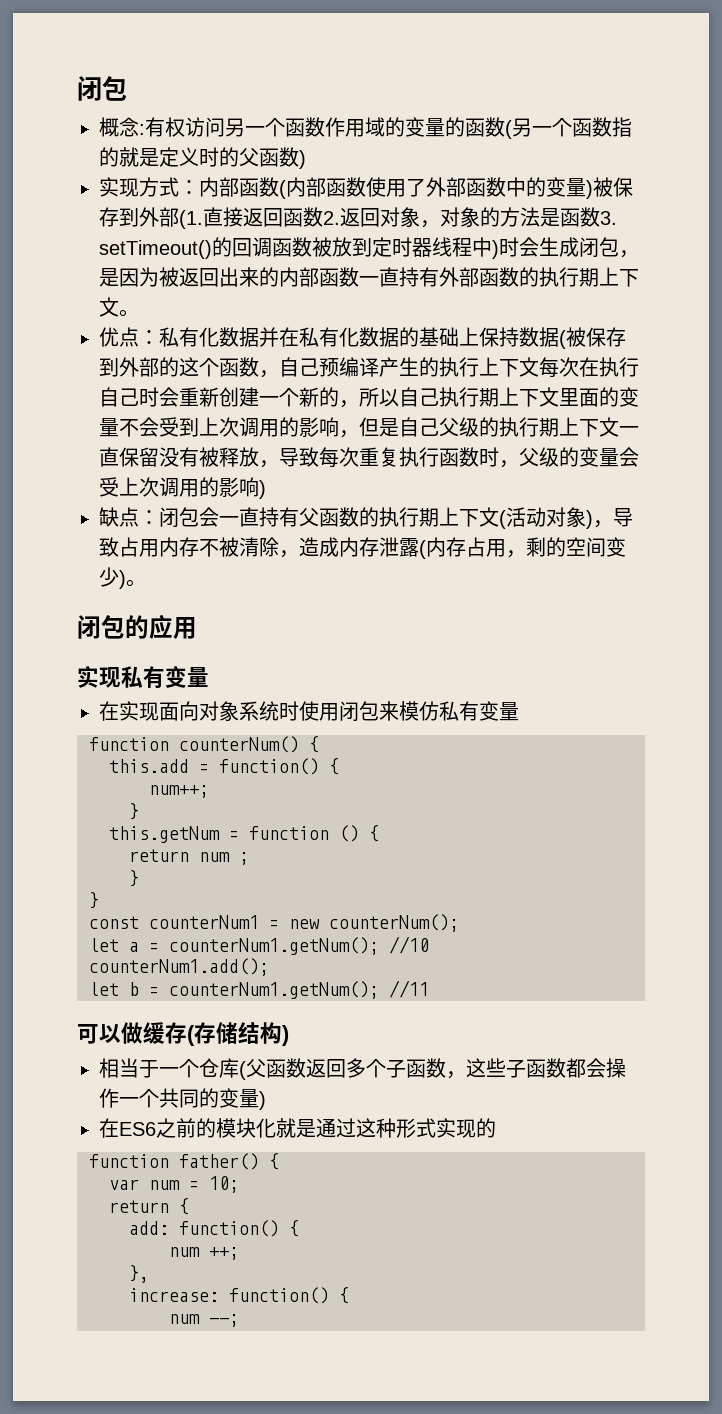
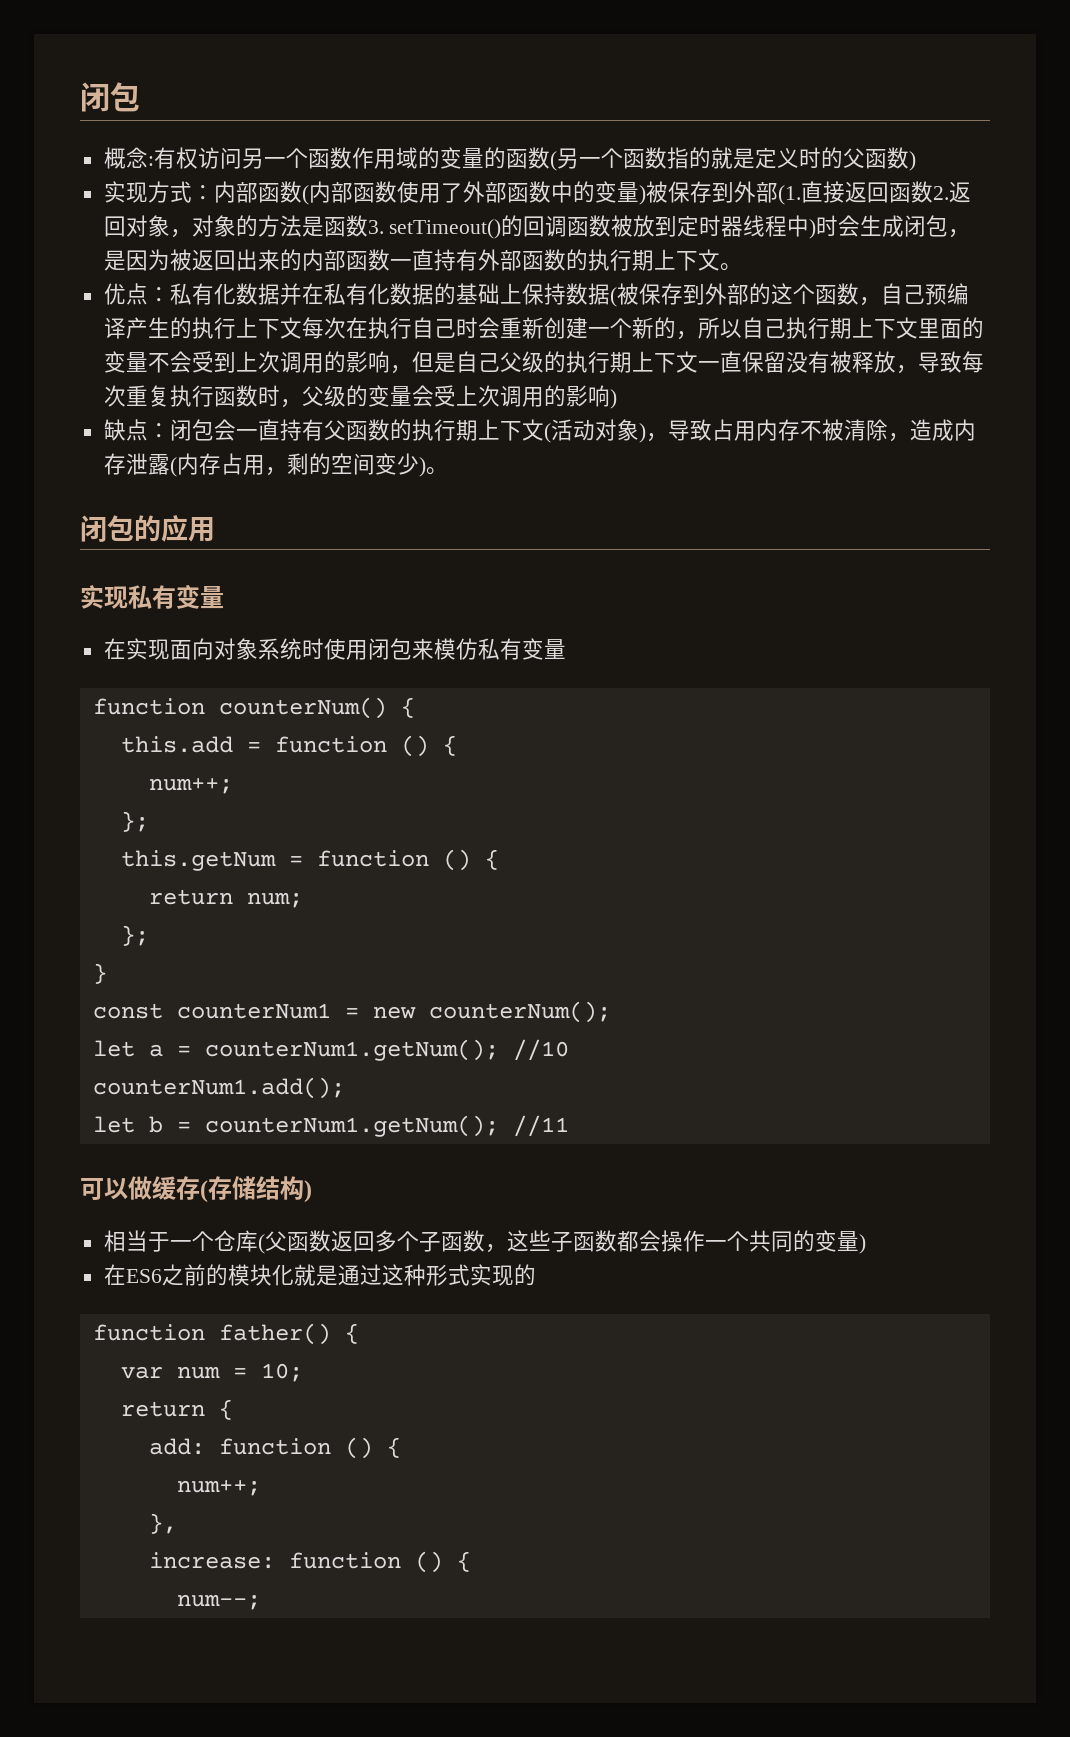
- this.add = function() {
+ this.add = function () {
  num++;
- }
+ };
- return num ;
- }
+ return num;
+ };
- add: function() {
- num ++;
+ add: function () {
+ num++;
- increase: function() {
- num --;
+ increase: function () {
+ num--;

